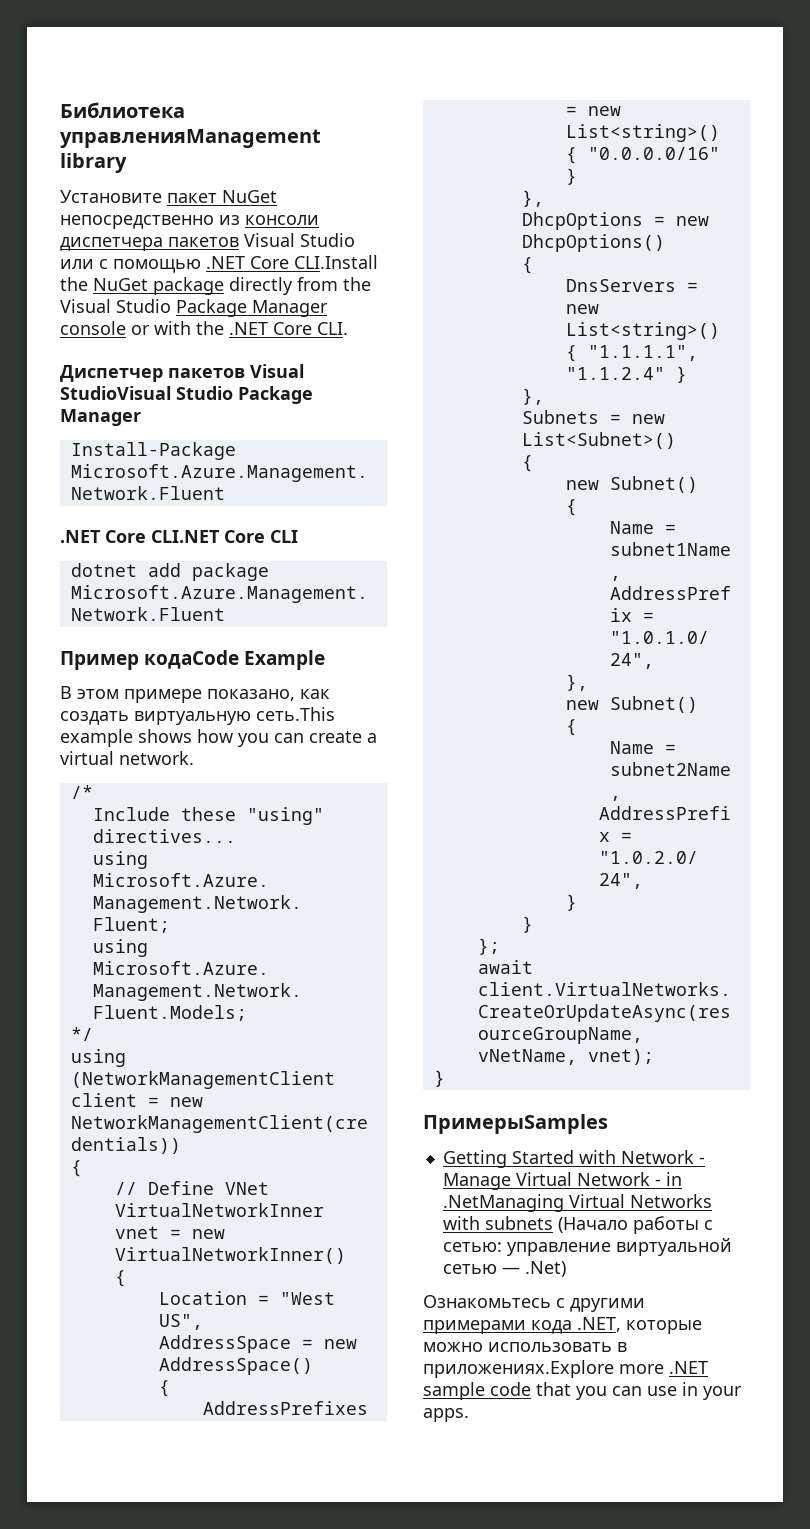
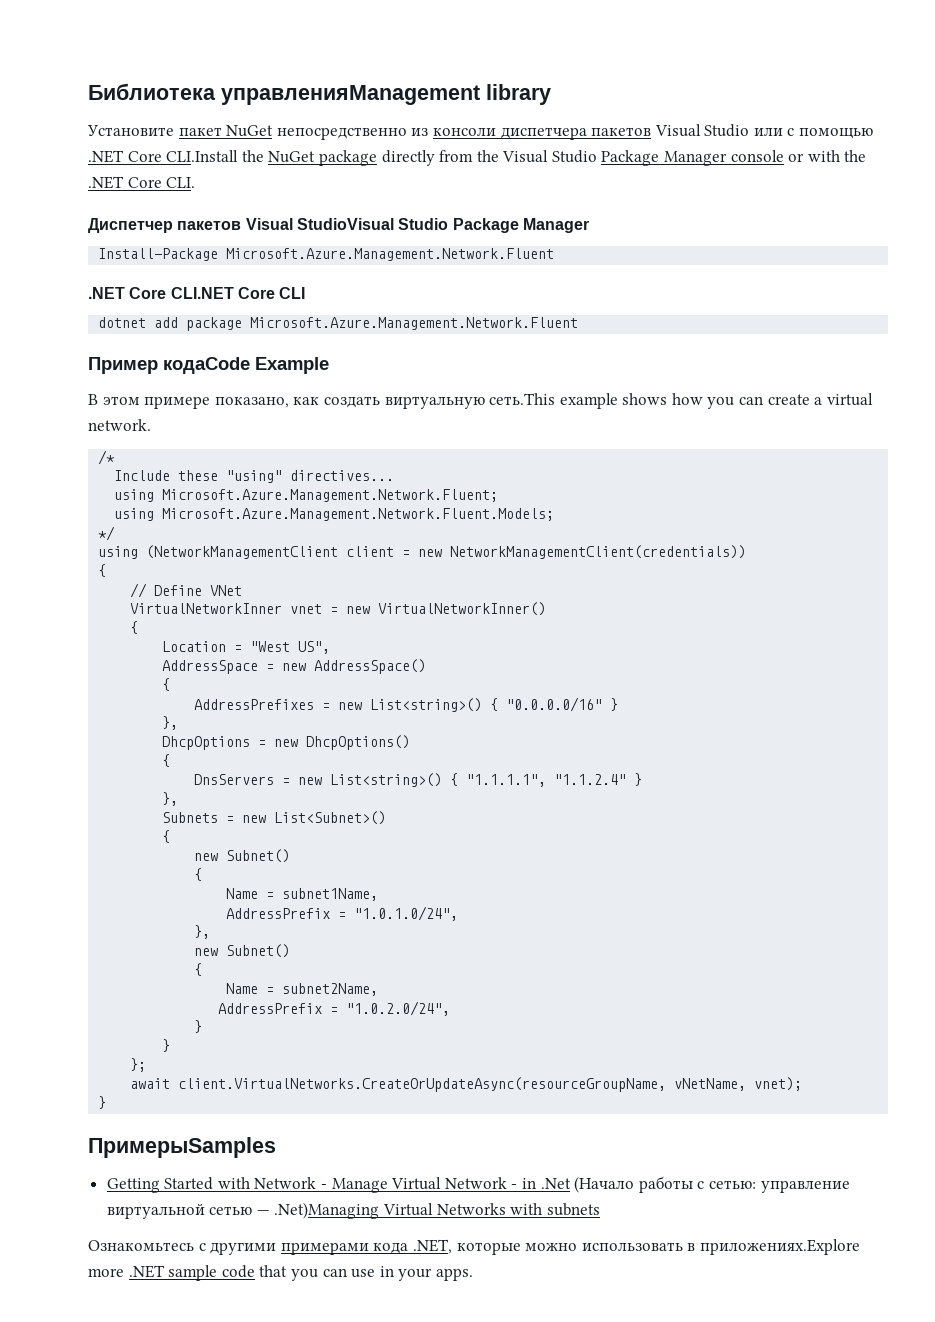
- Getting Started with Network - Manage Virtual Network - in .NetManaging Virtual Networks with subnets (Начало работы с сетью: управление виртуальной сетью — .Net)
+ Getting Started with Network - Manage Virtual Network - in .Net (Начало работы с сетью: управление виртуальной сетью — .Net)Managing Virtual Networks with subnets

